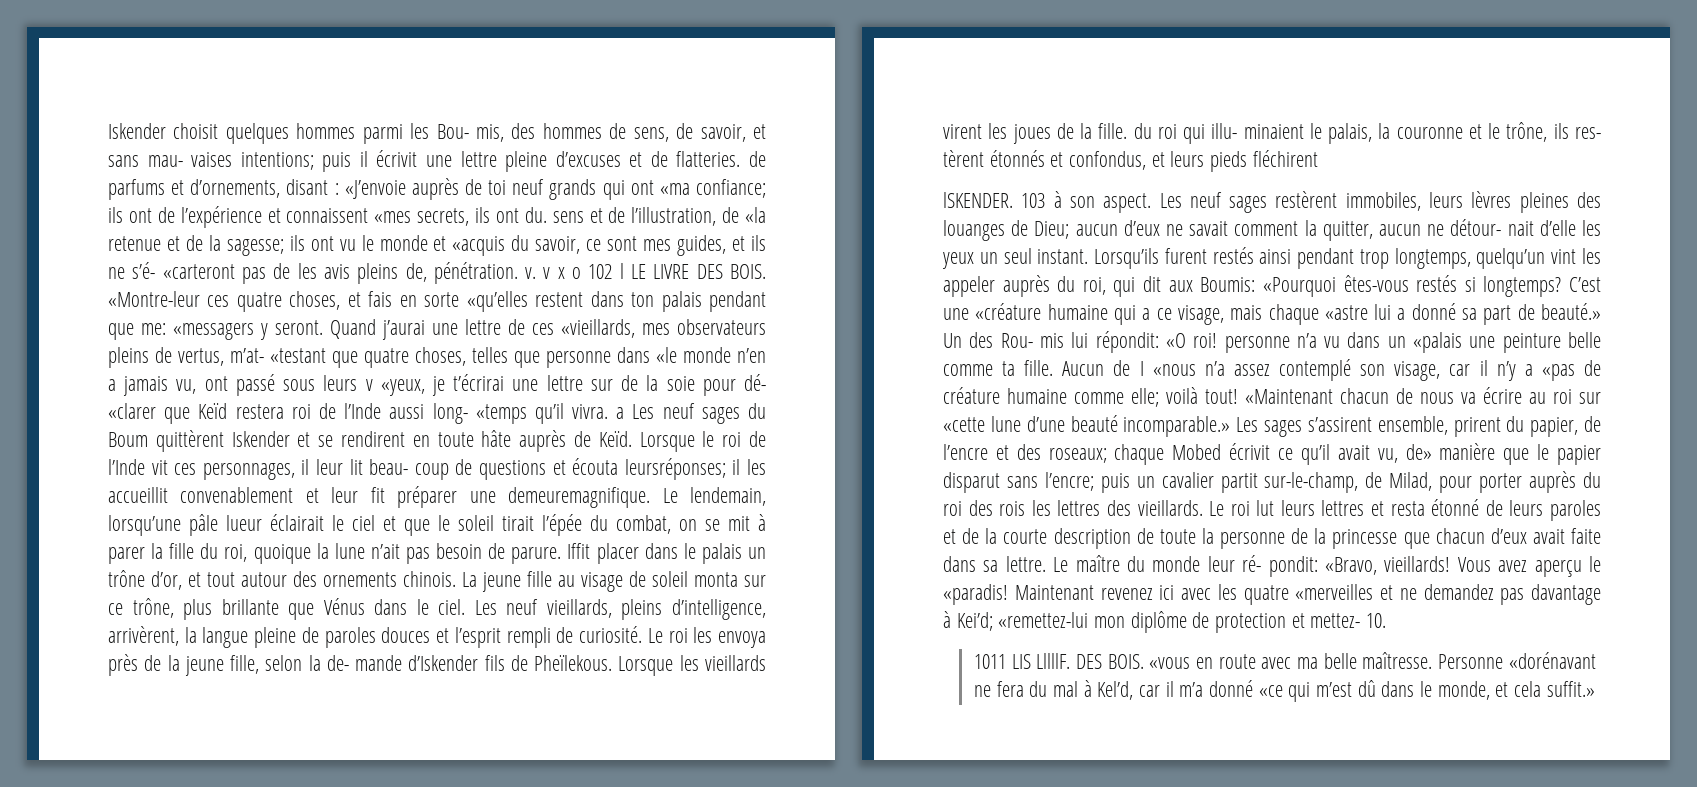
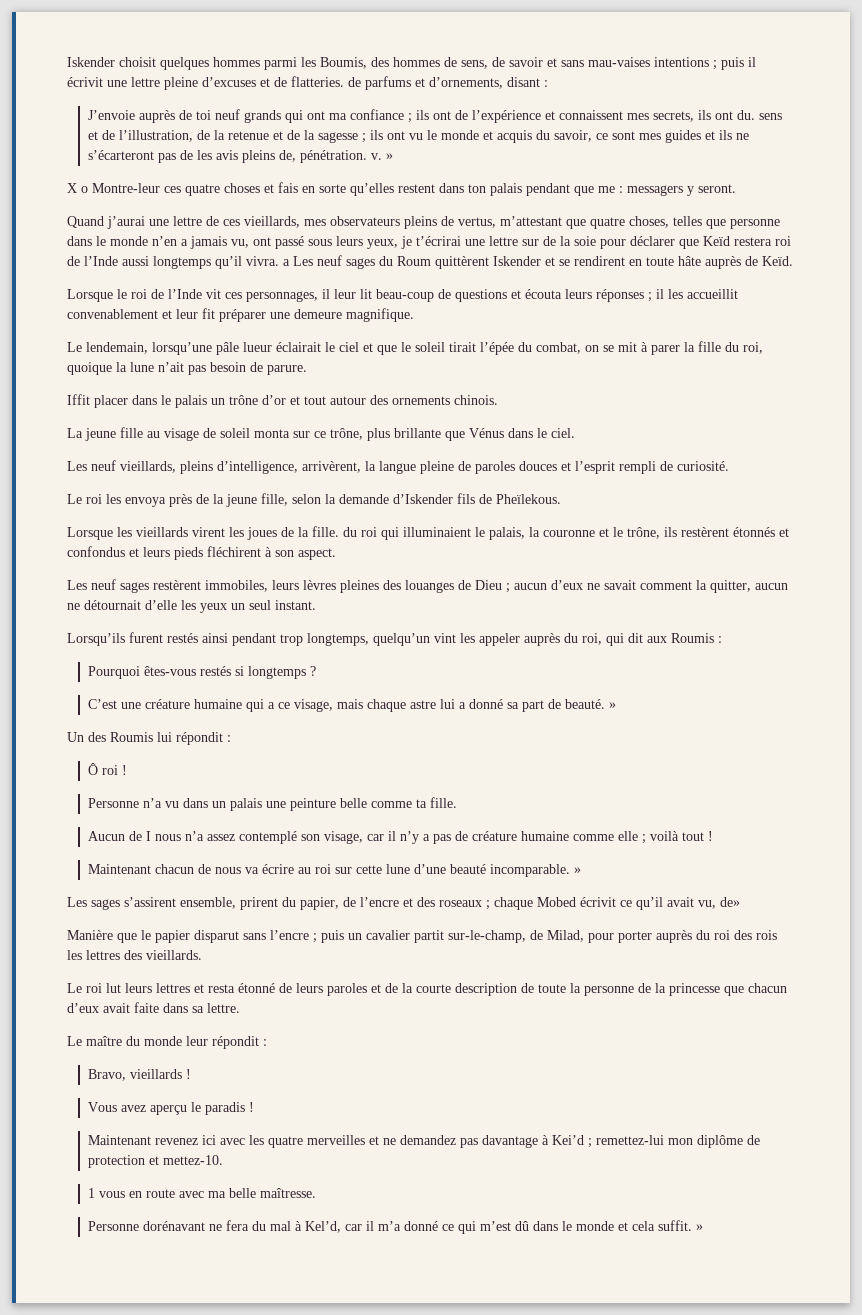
- Iskender choisit quelques hommes parmi les Bou- mis, des hommes de sens, de savoir, et sans mau- vaises intentions;
+ Iskender choisit quelques hommes parmi les Boumis, des hommes de sens, de savoir et sans mau-vaises intentions ;
- puis il écrivit une lettre pleine d’excuses et de flatteries. de parfums et d’ornements, disant : «J’envoie auprès de toi neuf grands qui ont «ma confiance;
+ puis il écrivit une lettre pleine d’excuses et de flatteries. de parfums et d’ornements, disant :
+ J’envoie auprès de toi neuf grands qui ont ma confiance ;
- ils ont de l’expérience et connaissent «mes secrets, ils ont du. sens et de l’illustration, de «la retenue et de la sagesse;
+ ils ont de l’expérience et connaissent mes secrets, ils ont du. sens et de l’illustration, de la retenue et de la sagesse ;
- ils ont vu le monde et «acquis du savoir, ce sont mes guides, et ils ne s’é- «carteront pas de les avis pleins de, pénétration. v. v x o 102 l LE LIVRE DES BOIS. «Montre-leur ces quatre choses, et fais en sorte «qu’elles restent dans ton palais pendant que me: «messagers y seront. Quand j’aurai une lettre de ces «vieillards, mes observateurs pleins de vertus, m’at- «testant que quatre choses, telles que personne dans «le monde n’en a jamais vu, ont passé sous leurs v «yeux, je t’écrirai une lettre sur de la soie pour dé- «clarer que Keïd restera roi de l’Inde aussi long- «temps qu’il vivra. a Les neuf sages du Boum quittèrent Iskender et se rendirent en toute hâte auprès de Keïd. Lorsque le roi de l’Inde vit ces personnages, il leur lit beau- coup de questions et écouta leursréponses;
+ ils ont vu le monde et acquis du savoir, ce sont mes guides et ils ne s’écarteront pas de les avis pleins de, pénétration. v. »
+ X o Montre-leur ces quatre choses et fais en sorte qu’elles restent dans ton palais pendant que me : messagers y seront.
+ Quand j’aurai une lettre de ces vieillards, mes observateurs pleins de vertus, m’attestant que quatre choses, telles que personne dans le monde n’en a jamais vu, ont passé sous leurs yeux, je t’écrirai une lettre sur de la soie pour déclarer que Keïd restera roi de l’Inde aussi longtemps qu’il vivra. a Les neuf sages du Roum quittèrent Iskender et se rendirent en toute hâte auprès de Keïd.
+ Lorsque le roi de l’Inde vit ces personnages, il leur lit beau-coup de questions et écouta leurs réponses ;
- il les accueillit convenablement et leur fit préparer une demeuremagnifique. Le lendemain, lorsqu’une pâle lueur éclairait le ciel et que le soleil tirait l’épée du combat, on se mit à parer la fille du roi, quoique la lune n’ait pas besoin de parure. Iffit placer dans le palais un trône d’or, et tout autour des ornements chinois. La jeune fille au visage de soleil monta sur ce trône, plus brillante que Vénus dans le ciel. Les neuf vieillards, pleins d’intelligence, arrivèrent, la langue pleine de paroles douces et l’esprit rempli de curiosité. Le roi les envoya près de la jeune fille, selon la de- mande d’Iskender fils de Pheïlekous. Lorsque les vieillards virent les joues de la fille. du roi qui illu- minaient le palais, la couronne et le trône, ils res- tèrent étonnés et confondus, et leurs pieds fléchirent
- lSKENDER. 103 à son aspect. Les neuf sages restèrent immobiles, leurs lèvres pleines des louanges de Dieu;
+ il les accueillit convenablement et leur fit préparer une demeure magnifique.
+ Le lendemain, lorsqu’une pâle lueur éclairait le ciel et que le soleil tirait l’épée du combat, on se mit à parer la fille du roi, quoique la lune n’ait pas besoin de parure.
+ Iffit placer dans le palais un trône d’or et tout autour des ornements chinois.
+ La jeune fille au visage de soleil monta sur ce trône, plus brillante que Vénus dans le ciel.
+ Les neuf vieillards, pleins d’intelligence, arrivèrent, la langue pleine de paroles douces et l’esprit rempli de curiosité.
+ Le roi les envoya près de la jeune fille, selon la demande d’Iskender fils de Pheïlekous.
+ Lorsque les vieillards virent les joues de la fille. du roi qui illuminaient le palais, la couronne et le trône, ils restèrent étonnés et confondus et leurs pieds fléchirent à son aspect.
+ Les neuf sages restèrent immobiles, leurs lèvres pleines des louanges de Dieu ;
- aucun d’eux ne savait comment la quitter, aucun ne détour- nait d’elle les yeux un seul instant. Lorsqu’ils furent restés ainsi pendant trop longtemps, quelqu’un vint les appeler auprès du roi, qui dit aux Boumis: «Pourquoi êtes-vous restés si longtemps? C’est une «créature humaine qui a ce visage, mais chaque «astre lui a donné sa part de beauté.» Un des Rou- mis lui répondit: «O roi! personne n’a vu dans un «palais une peinture belle comme ta fille. Aucun de I «nous n’a assez contemplé son visage, car il n’y a «pas de créature humaine comme elle; voilà tout! «Maintenant chacun de nous va écrire au roi sur «cette lune d’une beauté incomparable.» Les sages s’assirent ensemble, prirent du papier, de l’encre et des roseaux;
+ aucun d’eux ne savait comment la quitter, aucun ne détournait d’elle les yeux un seul instant.
+ Lorsqu’ils furent restés ainsi pendant trop longtemps, quelqu’un vint les appeler auprès du roi, qui dit aux Roumis :
+ Pourquoi êtes-vous restés si longtemps ?
+ C’est une créature humaine qui a ce visage, mais chaque astre lui a donné sa part de beauté. »
+ Un des Roumis lui répondit :
+ Ô roi !
+ Personne n’a vu dans un palais une peinture belle comme ta fille.
+ Aucun de I nous n’a assez contemplé son visage, car il n’y a pas de créature humaine comme elle ; voilà tout !
+ Maintenant chacun de nous va écrire au roi sur cette lune d’une beauté incomparable. »
+ Les sages s’assirent ensemble, prirent du papier, de l’encre et des roseaux ;
- chaque Mobed écrivit ce qu’il avait vu, de» manière que le papier disparut sans l’encre;
+ chaque Mobed écrivit ce qu’il avait vu, de»
+ Manière que le papier disparut sans l’encre ;
- puis un cavalier partit sur-le-champ, de Milad, pour porter auprès du roi des rois les lettres des vieillards. Le roi lut leurs lettres et resta étonné de leurs paroles et de la courte description de toute la personne de la princesse que chacun d’eux avait faite dans sa lettre. Le maître du monde leur ré- pondit: «Bravo, vieillards! Vous avez aperçu le «paradis! Maintenant revenez ici avec les quatre «merveilles et ne demandez pas davantage à Kei’d; «remettez-lui mon diplôme de protection et mettez- 10.
- 1011 LIS LllllF. DES BOIS. «vous en route avec ma belle maîtresse. Personne «dorénavant ne fera du mal à Kel’d, car il m’a donné «ce qui m’est dû dans le monde, et cela suffit.»
+ puis un cavalier partit sur-le-champ, de Milad, pour porter auprès du roi des rois les lettres des vieillards.
+ Le roi lut leurs lettres et resta étonné de leurs paroles et de la courte description de toute la personne de la princesse que chacun d’eux avait faite dans sa lettre.
+ Le maître du monde leur répondit :
+ Bravo, vieillards !
+ Vous avez aperçu le paradis !
+ Maintenant revenez ici avec les quatre merveilles et ne demandez pas davantage à Kei’d ; remettez-lui mon diplôme de protection et mettez-10.
+ 1 vous en route avec ma belle maîtresse.
+ Personne dorénavant ne fera du mal à Kel’d, car il m’a donné ce qui m’est dû dans le monde et cela suffit. »

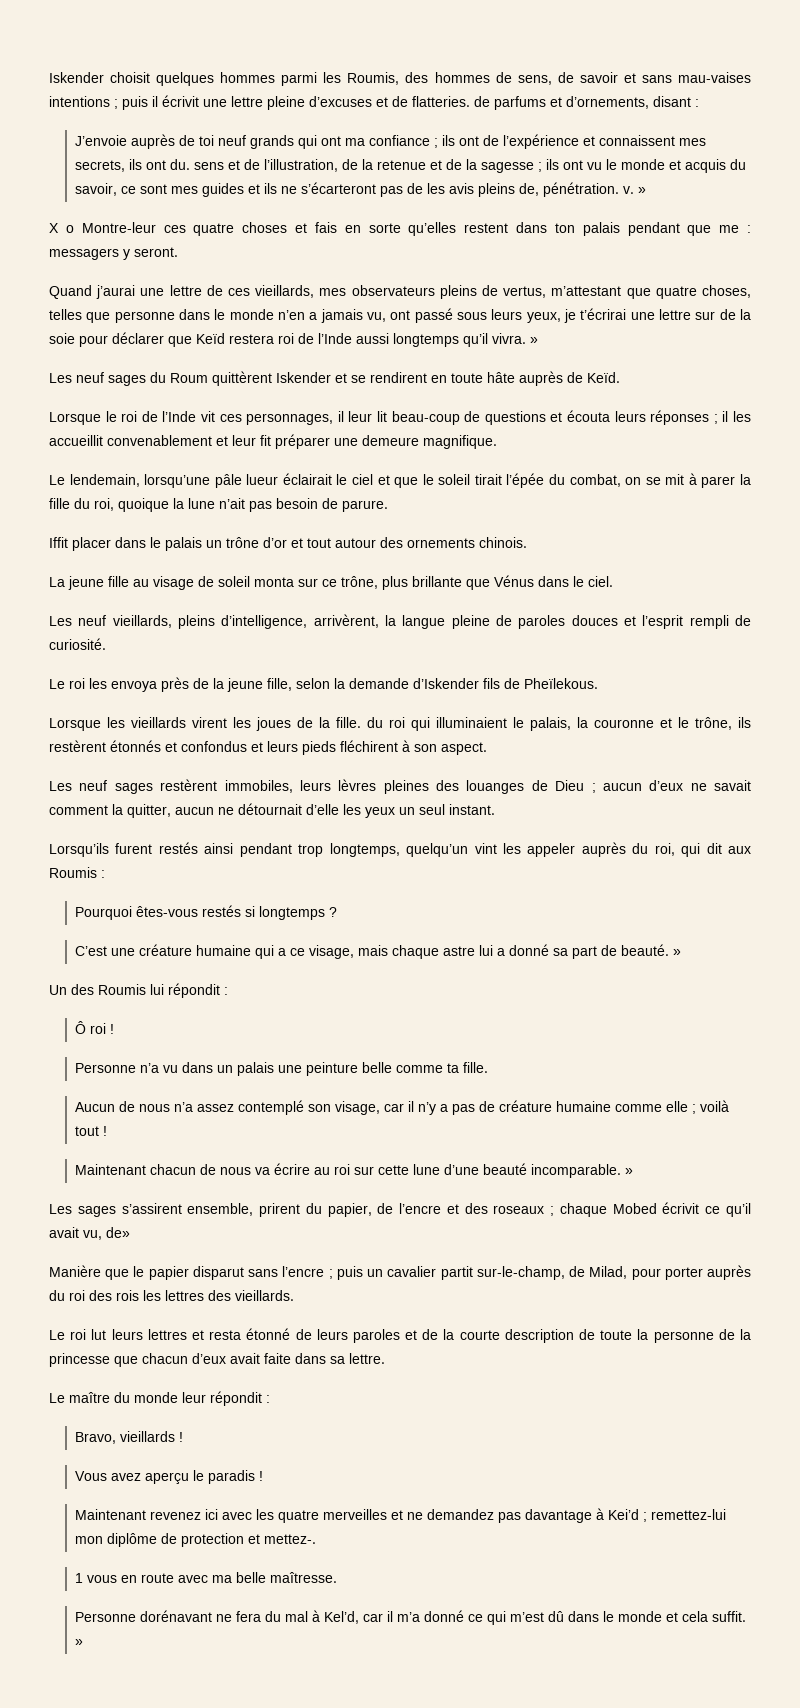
- Iskender choisit quelques hommes parmi les Boumis, des hommes de sens, de savoir et sans mau-vaises intentions ; puis il écrivit une lettre pleine d’excuses et de flatteries. de parfums et d’ornements, disant :
+ Iskender choisit quelques hommes parmi les Roumis, des hommes de sens, de savoir et sans mau-vaises intentions ; puis il écrivit une lettre pleine d’excuses et de flatteries. de parfums et d’ornements, disant :
- Quand j’aurai une lettre de ces vieillards, mes observateurs pleins de vertus, m’attestant que quatre choses, telles que personne dans le monde n’en a jamais vu, ont passé sous leurs yeux, je t’écrirai une lettre sur de la soie pour déclarer que Keïd restera roi de l’Inde aussi longtemps qu’il vivra. a Les neuf sages du Roum quittèrent Iskender et se rendirent en toute hâte auprès de Keïd.
+ Quand j’aurai une lettre de ces vieillards, mes observateurs pleins de vertus, m’attestant que quatre choses, telles que personne dans le monde n’en a jamais vu, ont passé sous leurs yeux, je t’écrirai une lettre sur de la soie pour déclarer que Keïd restera roi de l’Inde aussi longtemps qu’il vivra. »
+ Les neuf sages du Roum quittèrent Iskender et se rendirent en toute hâte auprès de Keïd.
- Aucun de I nous n’a assez contemplé son visage, car il n’y a pas de créature humaine comme elle ; voilà tout !
+ Aucun de nous n’a assez contemplé son visage, car il n’y a pas de créature humaine comme elle ; voilà tout !
- Maintenant revenez ici avec les quatre merveilles et ne demandez pas davantage à Kei’d ; remettez-lui mon diplôme de protection et mettez-10.
+ Maintenant revenez ici avec les quatre merveilles et ne demandez pas davantage à Kei’d ; remettez-lui mon diplôme de protection et mettez-.

